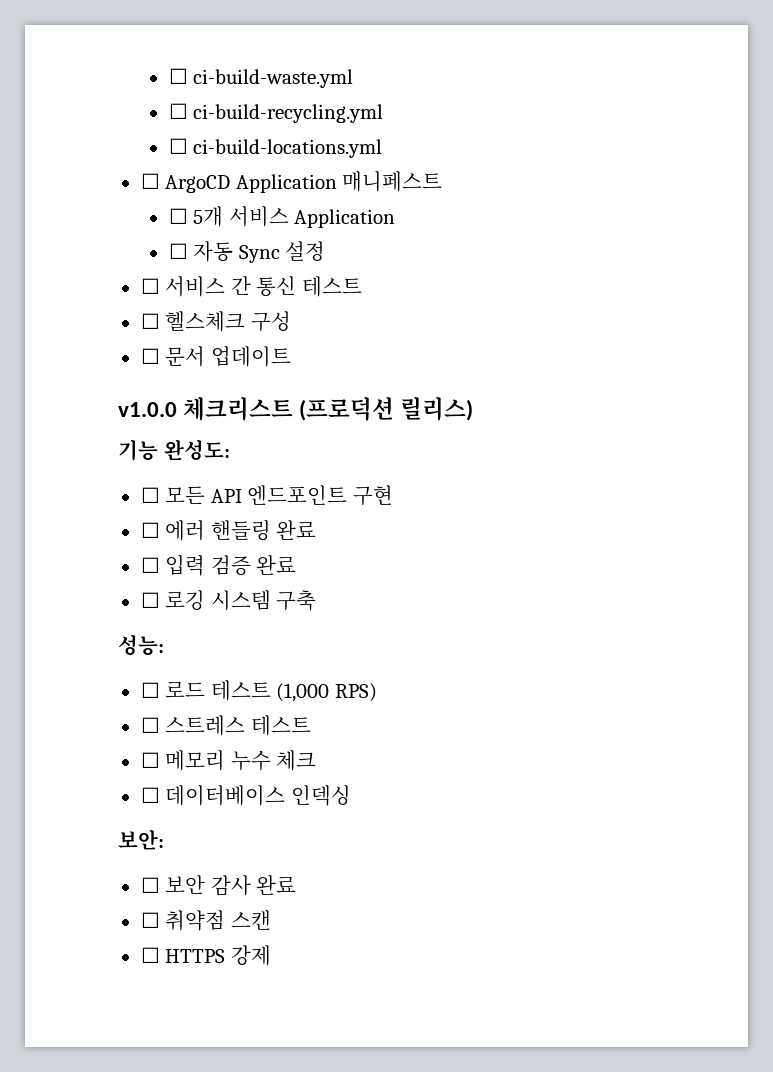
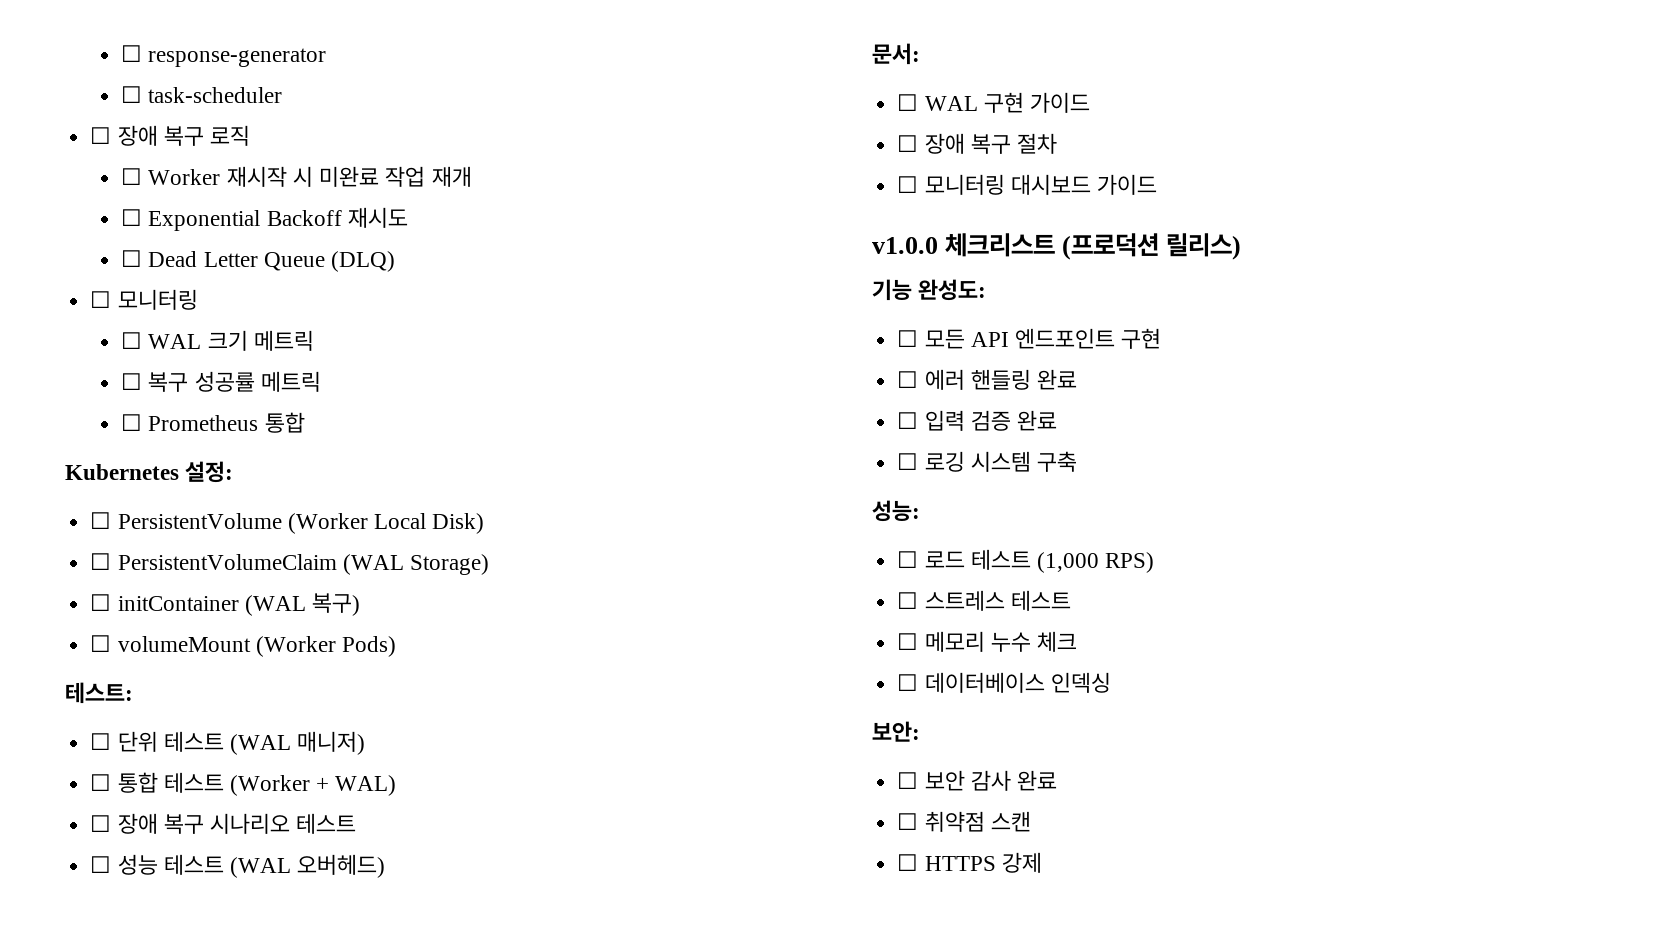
- ☐ ci-build-waste.yml
- ☐ ci-build-recycling.yml
- ☐ ci-build-locations.yml
- ☐ ArgoCD Application 매니페스트
- ☐ 5개 서비스 Application
- ☐ 자동 Sync 설정
- ☐ 서비스 간 통신 테스트
- ☐ 헬스체크 구성
- ☐ 문서 업데이트
+ ☐ response-generator
+ ☐ task-scheduler
+ ☐ 장애 복구 로직
+ ☐ Worker 재시작 시 미완료 작업 재개
+ ☐ Exponential Backoff 재시도
+ ☐ Dead Letter Queue (DLQ)
+ ☐ 모니터링
+ ☐ WAL 크기 메트릭
+ ☐ 복구 성공률 메트릭
+ ☐ Prometheus 통합
+ Kubernetes 설정:
+ ☐ PersistentVolume (Worker Local Disk)
+ ☐ PersistentVolumeClaim (WAL Storage)
+ ☐ initContainer (WAL 복구)
+ ☐ volumeMount (Worker Pods)
+ 테스트:
+ ☐ 단위 테스트 (WAL 매니저)
+ ☐ 통합 테스트 (Worker + WAL)
+ ☐ 장애 복구 시나리오 테스트
+ ☐ 성능 테스트 (WAL 오버헤드)
+ 문서:
+ ☐ WAL 구현 가이드
+ ☐ 장애 복구 절차
+ ☐ 모니터링 대시보드 가이드

